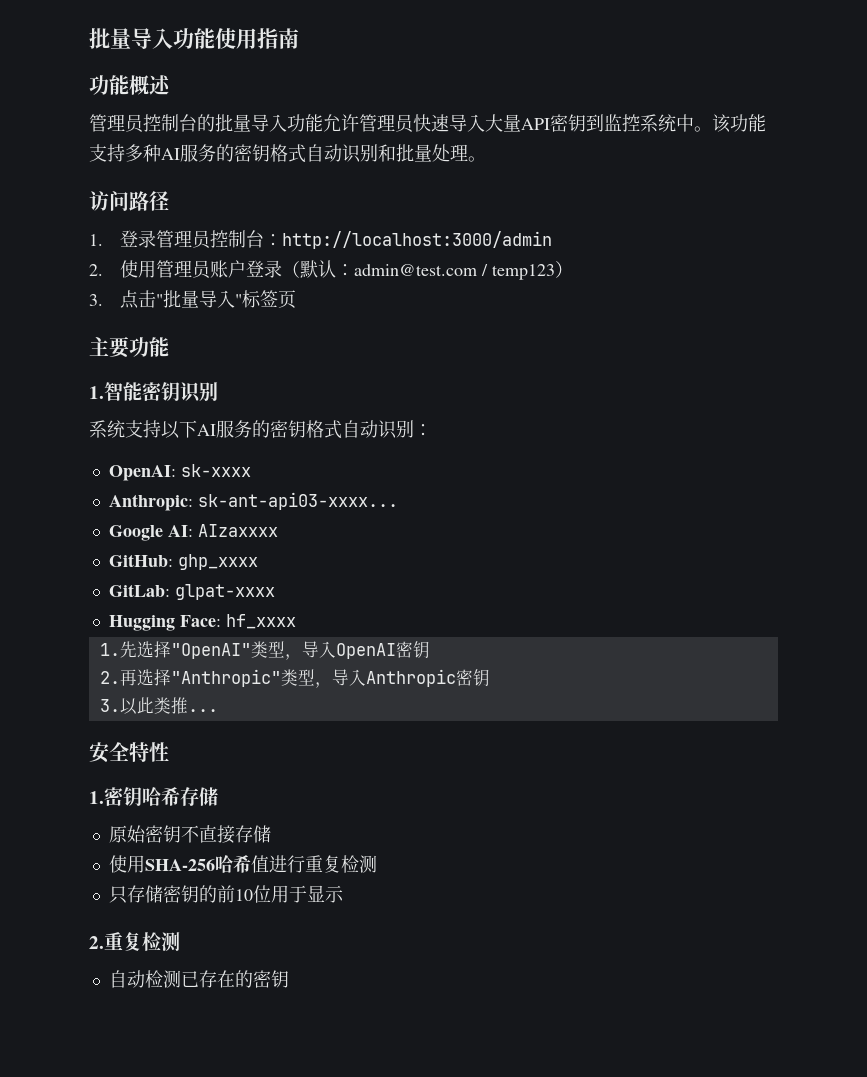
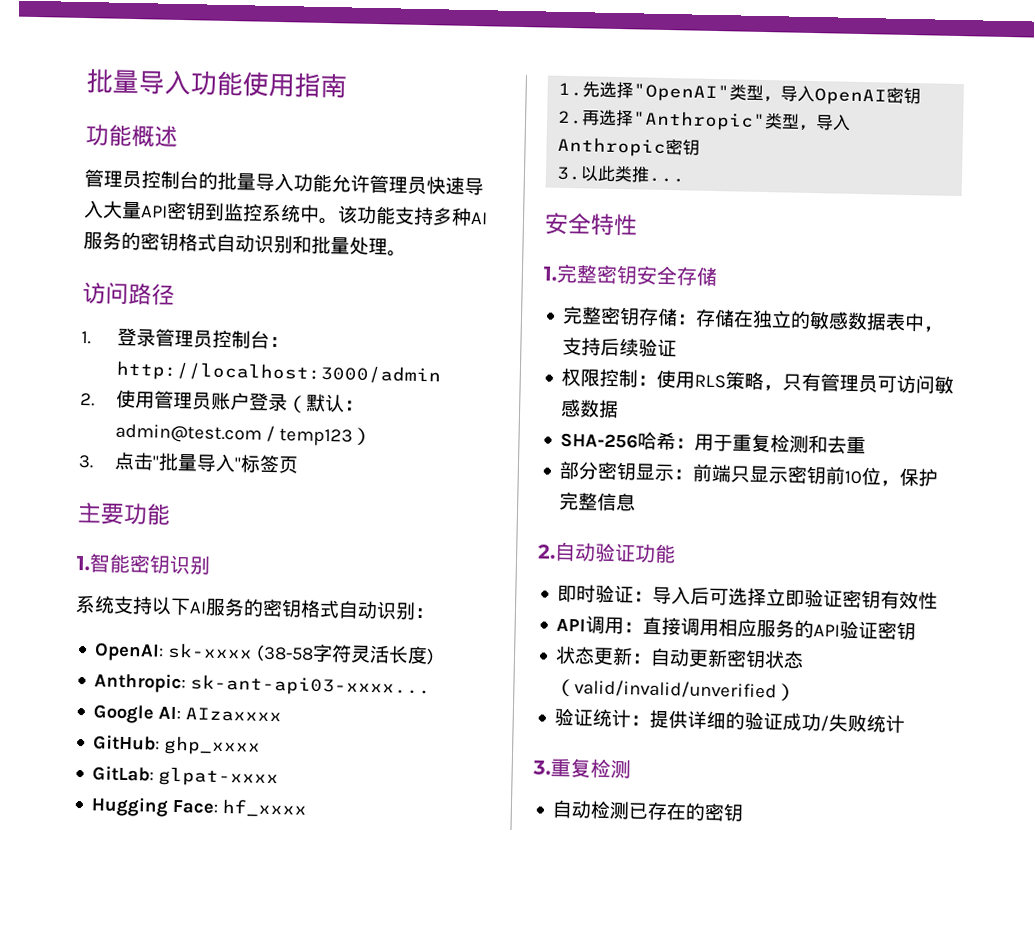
- OpenAI: sk-xxxx
+ OpenAI: sk-xxxx (38-58字符灵活长度)
- 1.密钥哈希存储
- 原始密钥不直接存储
- 使用SHA-256哈希值进行重复检测
- 只存储密钥的前10位用于显示
- 2.重复检测
+ 1.完整密钥安全存储
+ 完整密钥存储：存储在独立的敏感数据表中，支持后续验证
+ 权限控制：使用RLS策略，只有管理员可访问敏感数据
+ SHA-256哈希：用于重复检测和去重
+ 部分密钥显示：前端只显示密钥前10位，保护完整信息
+ 2.自动验证功能
+ 即时验证：导入后可选择立即验证密钥有效性
+ API调用：直接调用相应服务的API验证密钥
+ 状态更新：自动更新密钥状态（valid/invalid/unverified）
+ 验证统计：提供详细的验证成功/失败统计
+ 3.重复检测

